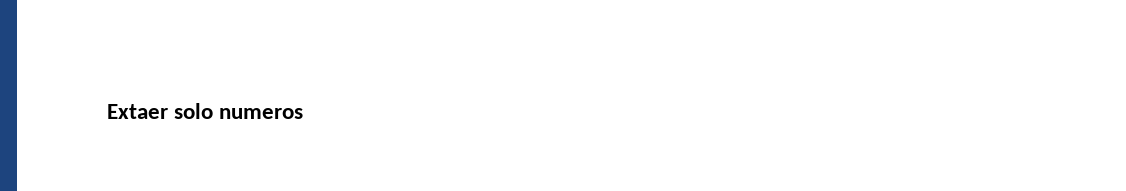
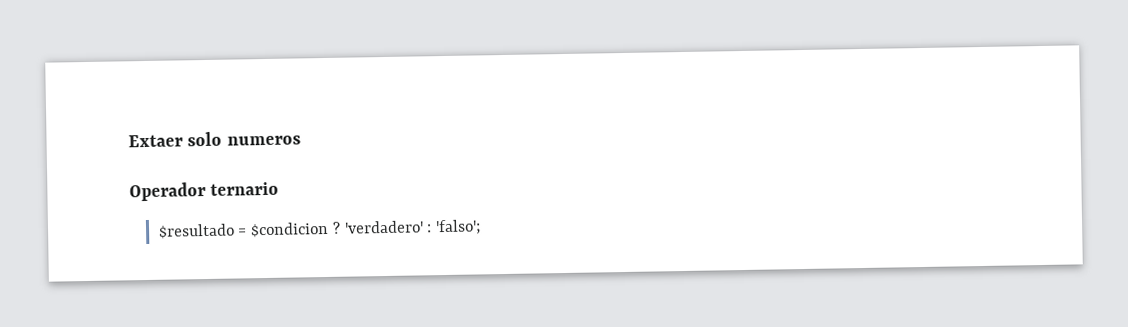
+ Operador ternario
+ $resultado = $condicion ? 'verdadero' : 'falso';

